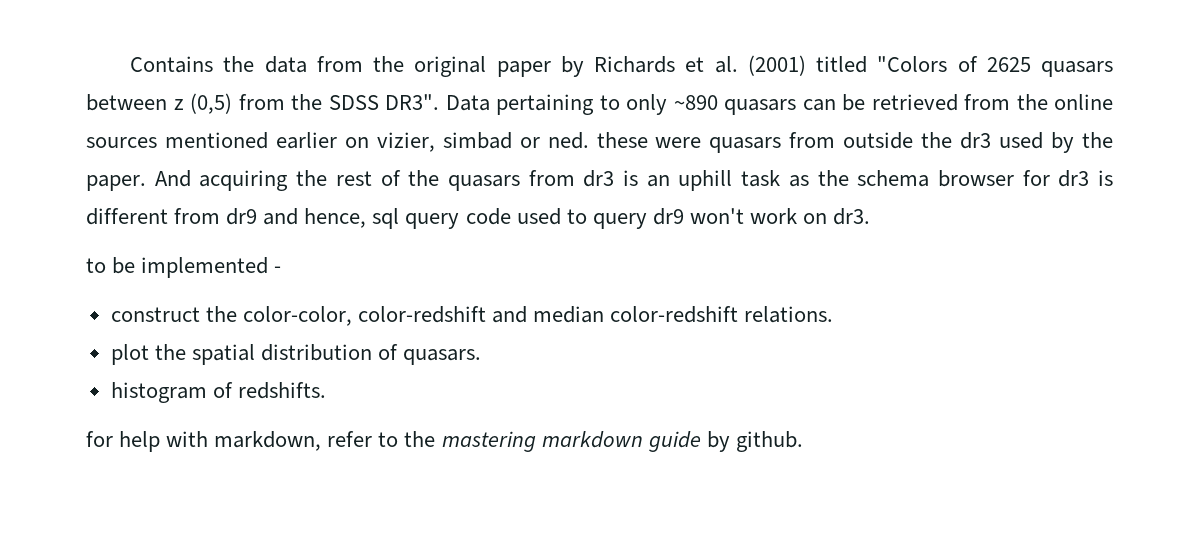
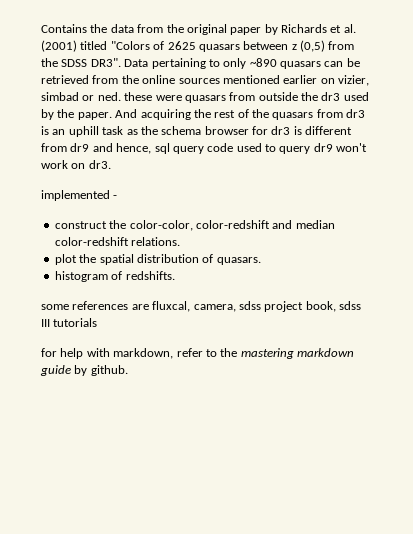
- to be implemented -
+ implemented -
+ some references are fluxcal, camera, sdss project book, sdss III tutorials

